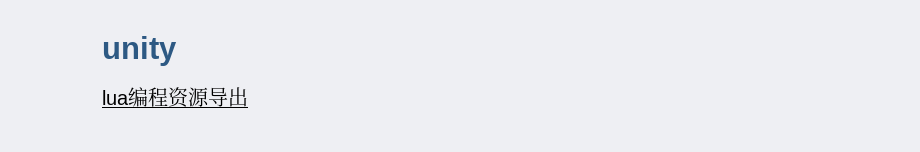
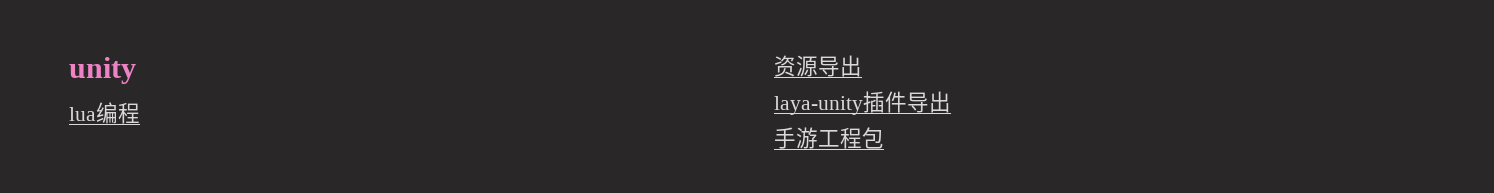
- lua编程资源导出
+ lua编程
+ 资源导出
+ laya-unity插件导出
+ 手游工程包

